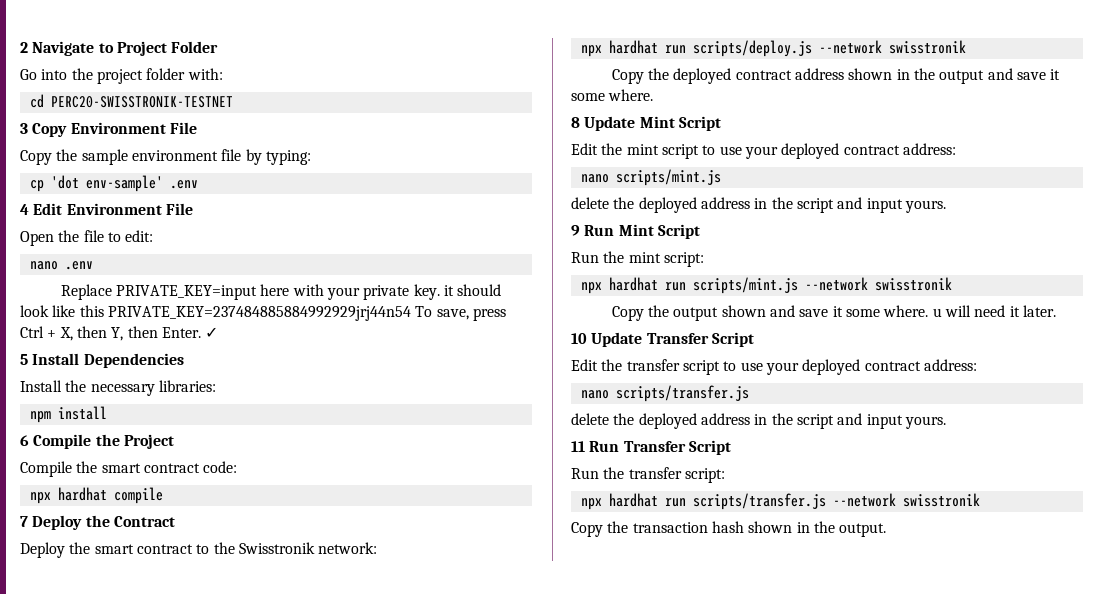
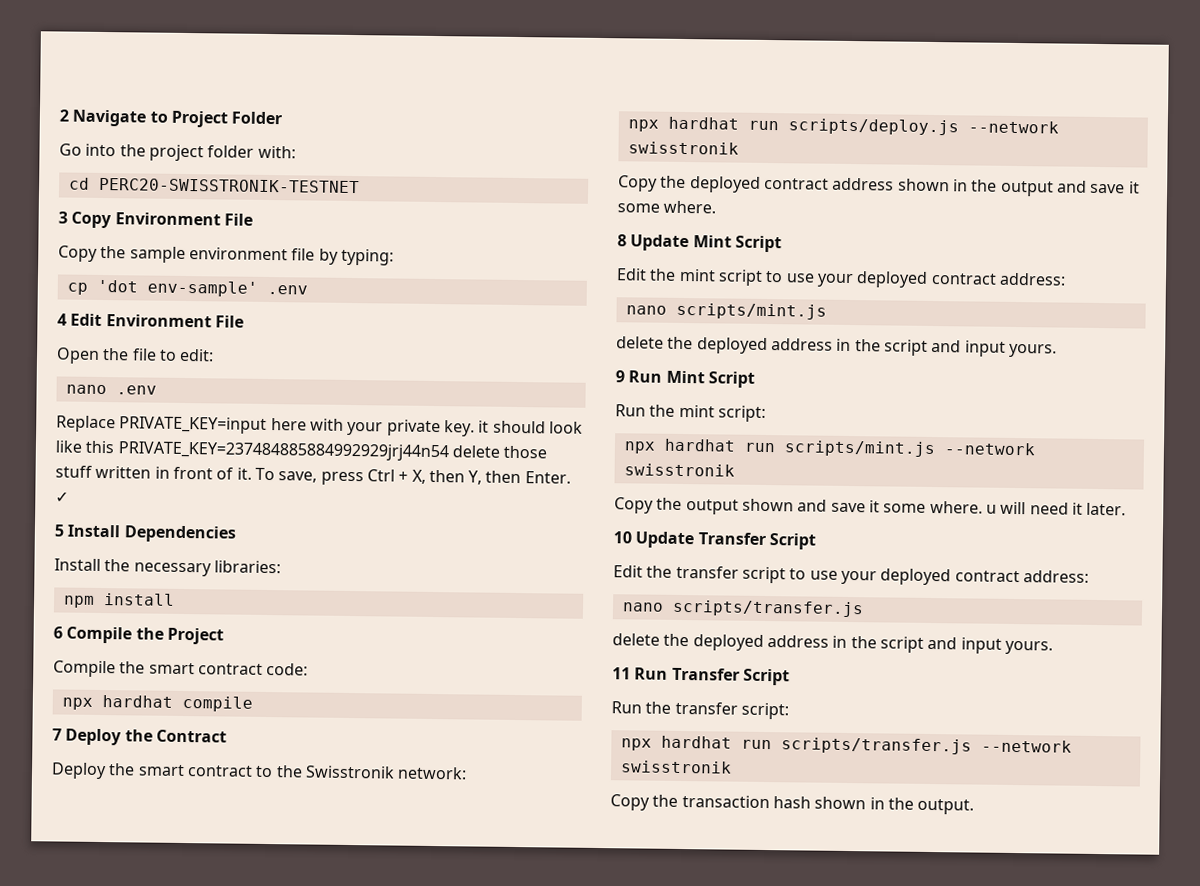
- Replace PRIVATE_KEY=input here with your private key. it should look like this PRIVATE_KEY=237484885884992929jrj44n54 To save, press Ctrl + X, then Y, then Enter.
+ Replace PRIVATE_KEY=input here with your private key. it should look like this PRIVATE_KEY=237484885884992929jrj44n54 delete those stuff written in front of it. To save, press Ctrl + X, then Y, then Enter.

